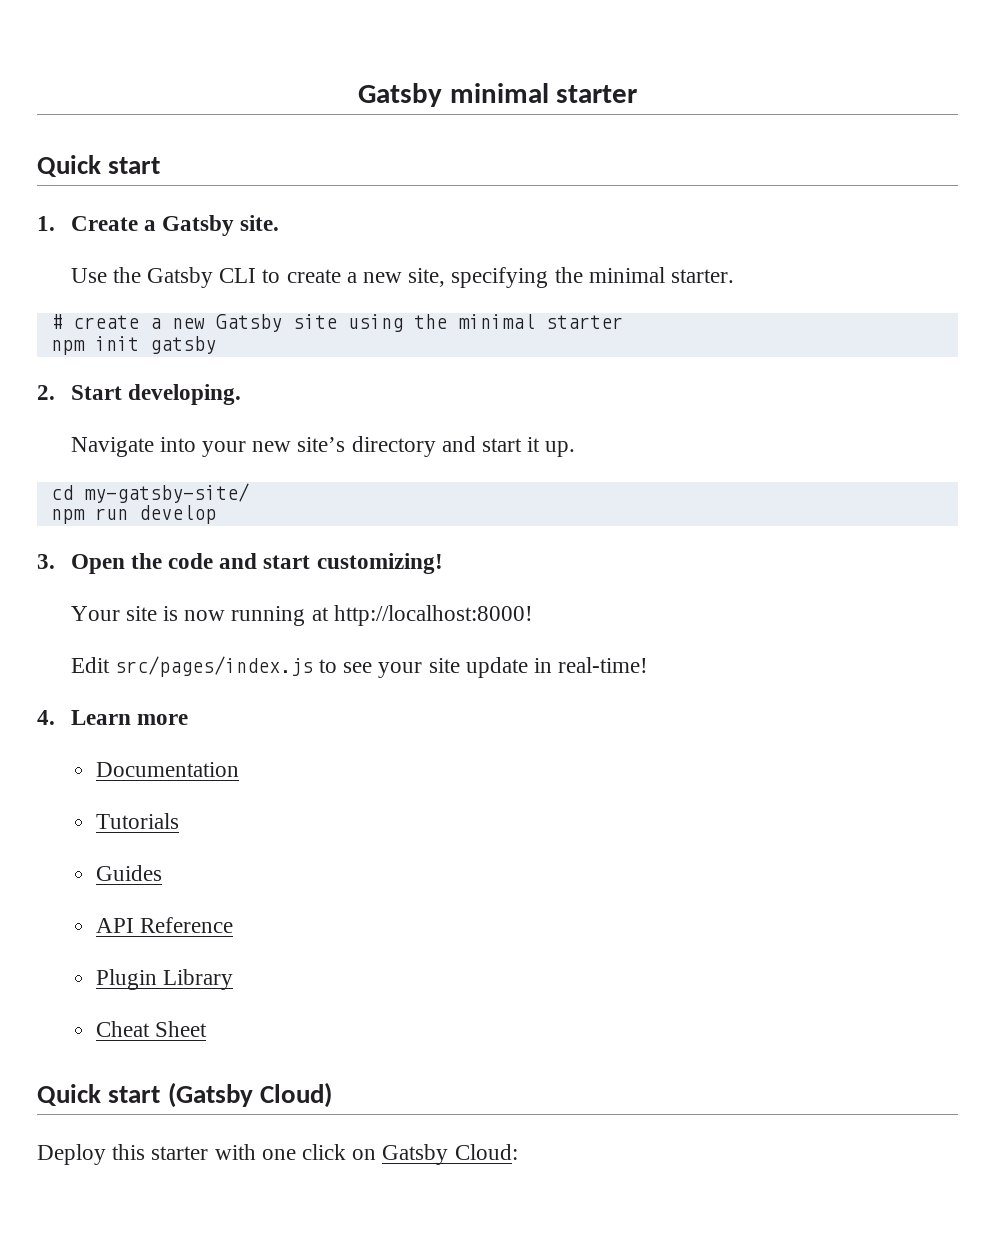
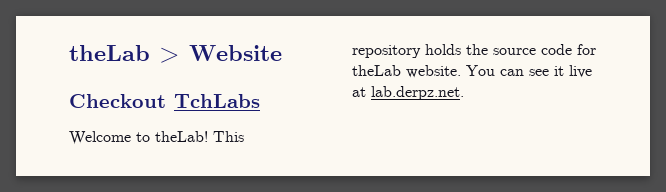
- Gatsby minimal starter
- Quick start
- 1. Create a Gatsby site.
- Use the Gatsby CLI to create a new site, specifying the minimal starter.
- # create a new Gatsby site using the minimal starter
- npm init gatsby
- 2. Start developing.
- Navigate into your new site’s directory and start it up.
- cd my-gatsby-site/
- npm run develop
- 3. Open the code and start customizing!
- Your site is now running at http://localhost:8000!
- Edit src/pages/index.js to see your site update in real-time!
- 4. Learn more
- Documentation
- Tutorials
- Guides
- API Reference
- Plugin Library
- Cheat Sheet
- Quick start (Gatsby Cloud)
- Deploy this starter with one click on Gatsby Cloud:
+ theLab > Website
+ Checkout TchLabs
+ Welcome to theLab! This repository holds the source code for theLab website. You can see it live at lab.derpz.net.

